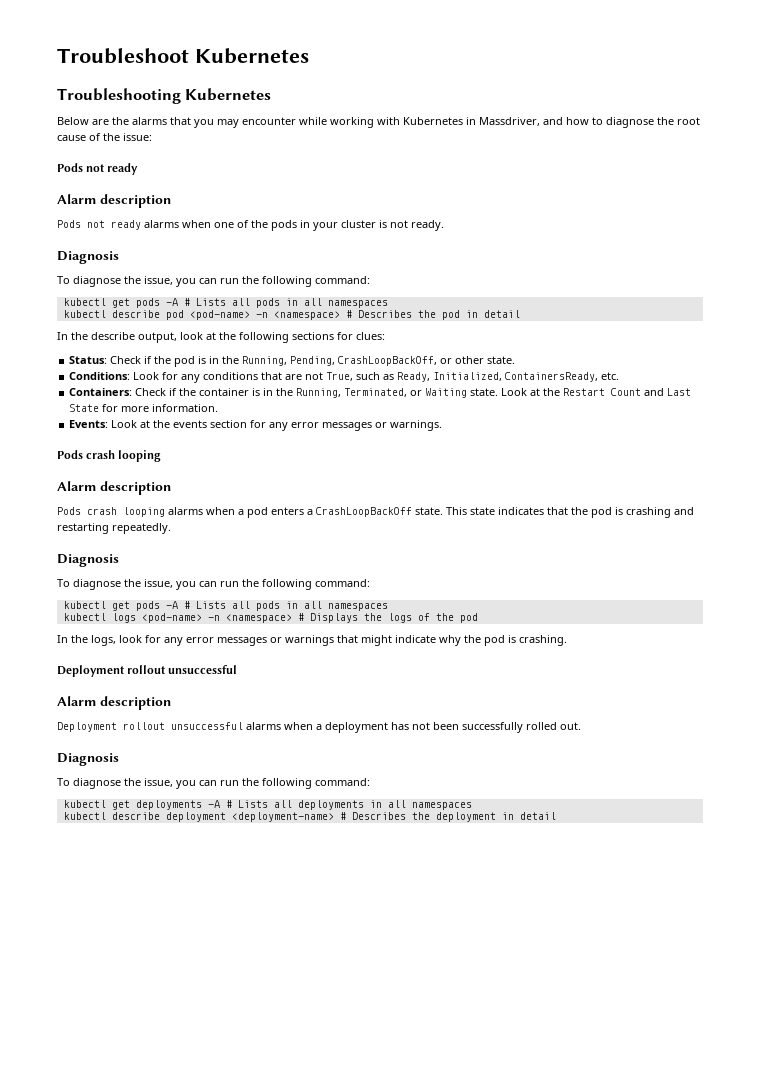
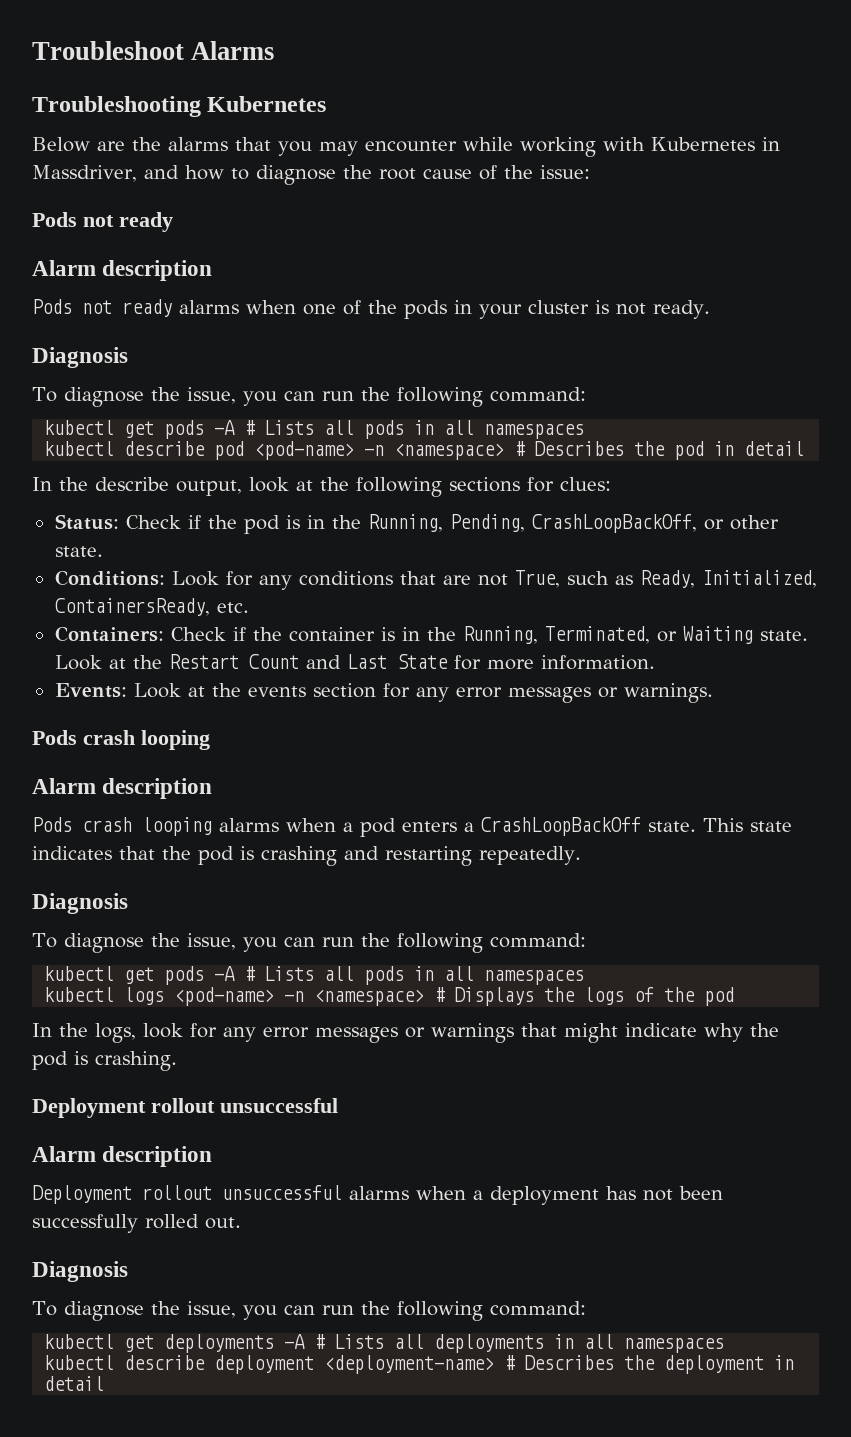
- Troubleshoot Kubernetes
+ Troubleshoot Alarms

